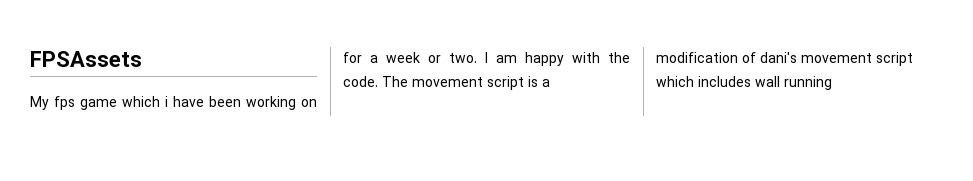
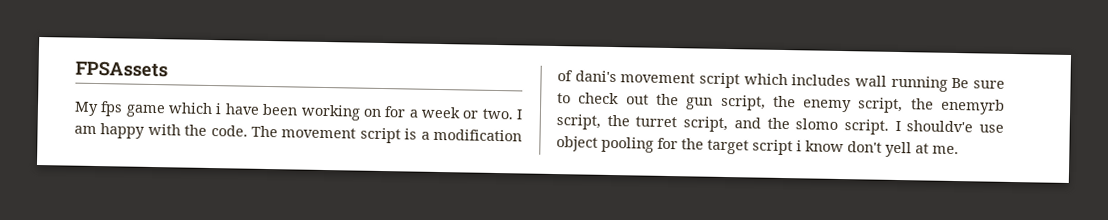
- The movement script is a modification of dani's movement script which includes wall running
+ The movement script is a modification of dani's movement script which includes wall running Be sure to check out the gun script, the enemy script, the enemyrb script, the turret script, and the slomo script. I shouldv'e use object pooling for the target script i know don't yell at me.

